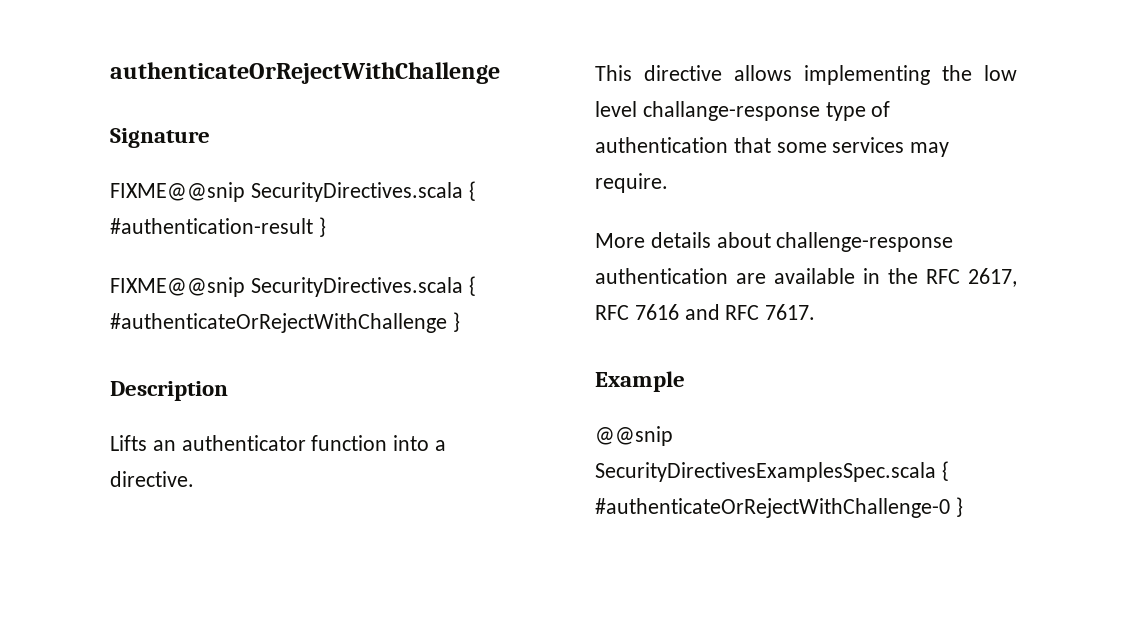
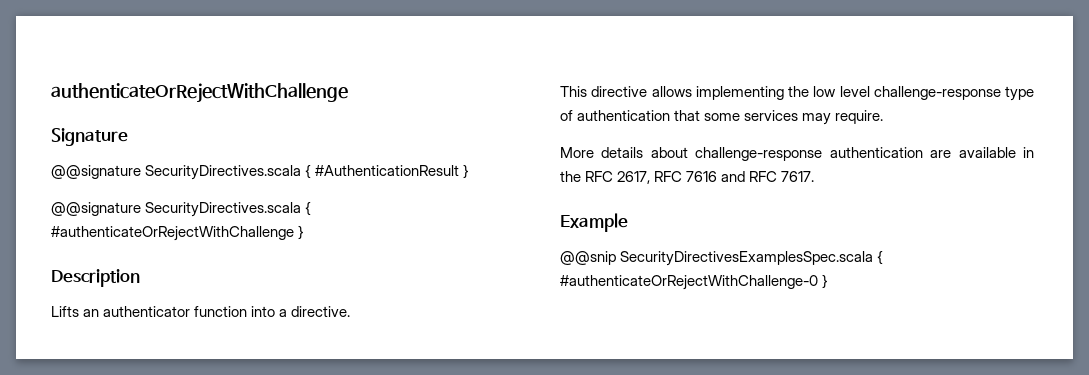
- FIXME@@snip SecurityDirectives.scala { #authentication-result }
- FIXME@@snip SecurityDirectives.scala { #authenticateOrRejectWithChallenge }
+ @@signature SecurityDirectives.scala { #AuthenticationResult }
+ @@signature SecurityDirectives.scala { #authenticateOrRejectWithChallenge }
- This directive allows implementing the low level challange-response type of authentication that some services may require.
+ This directive allows implementing the low level challenge-response type of authentication that some services may require.

